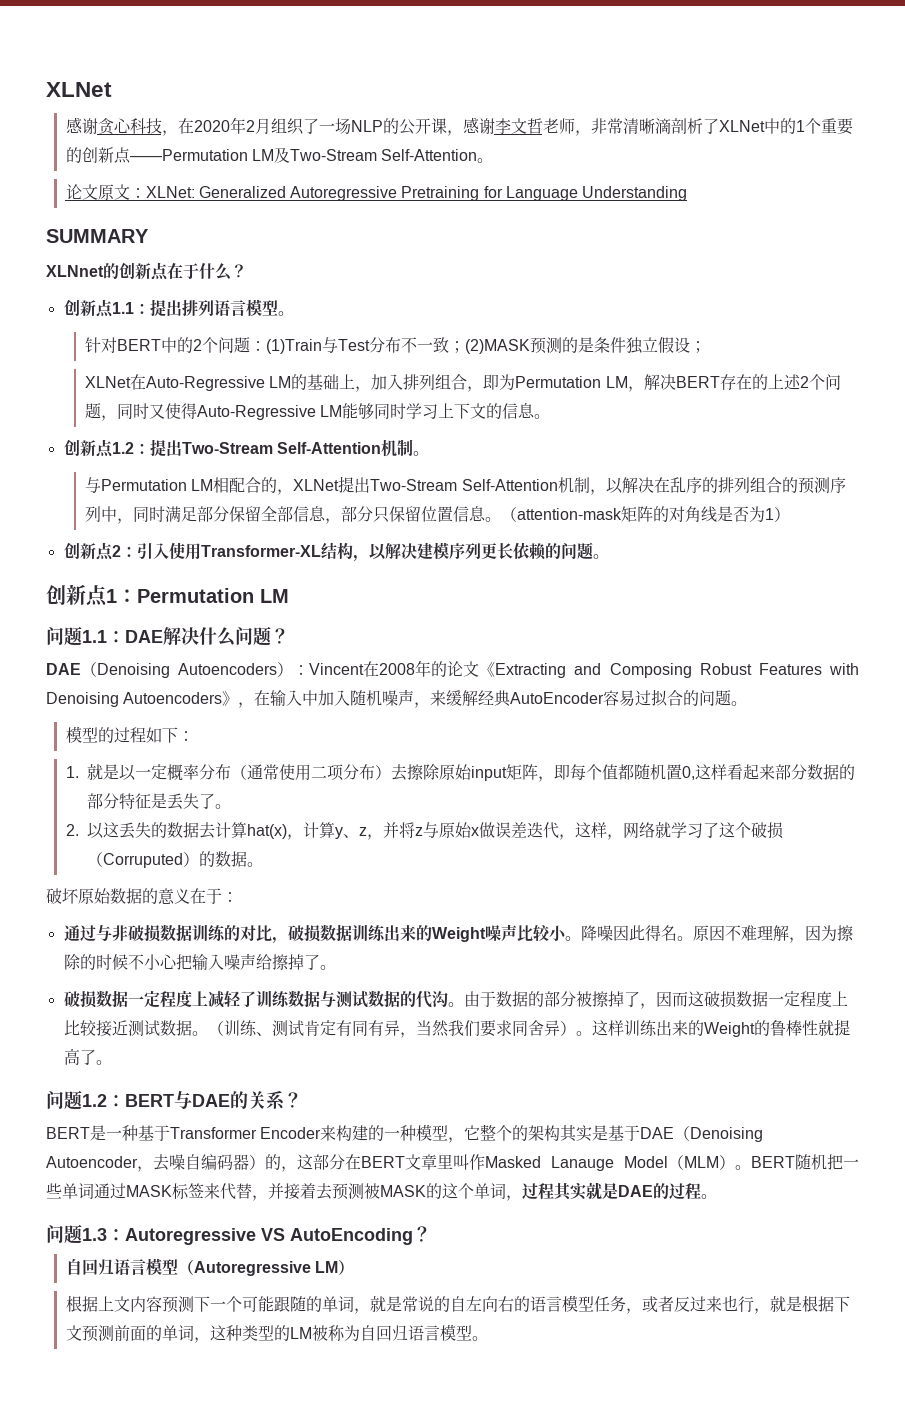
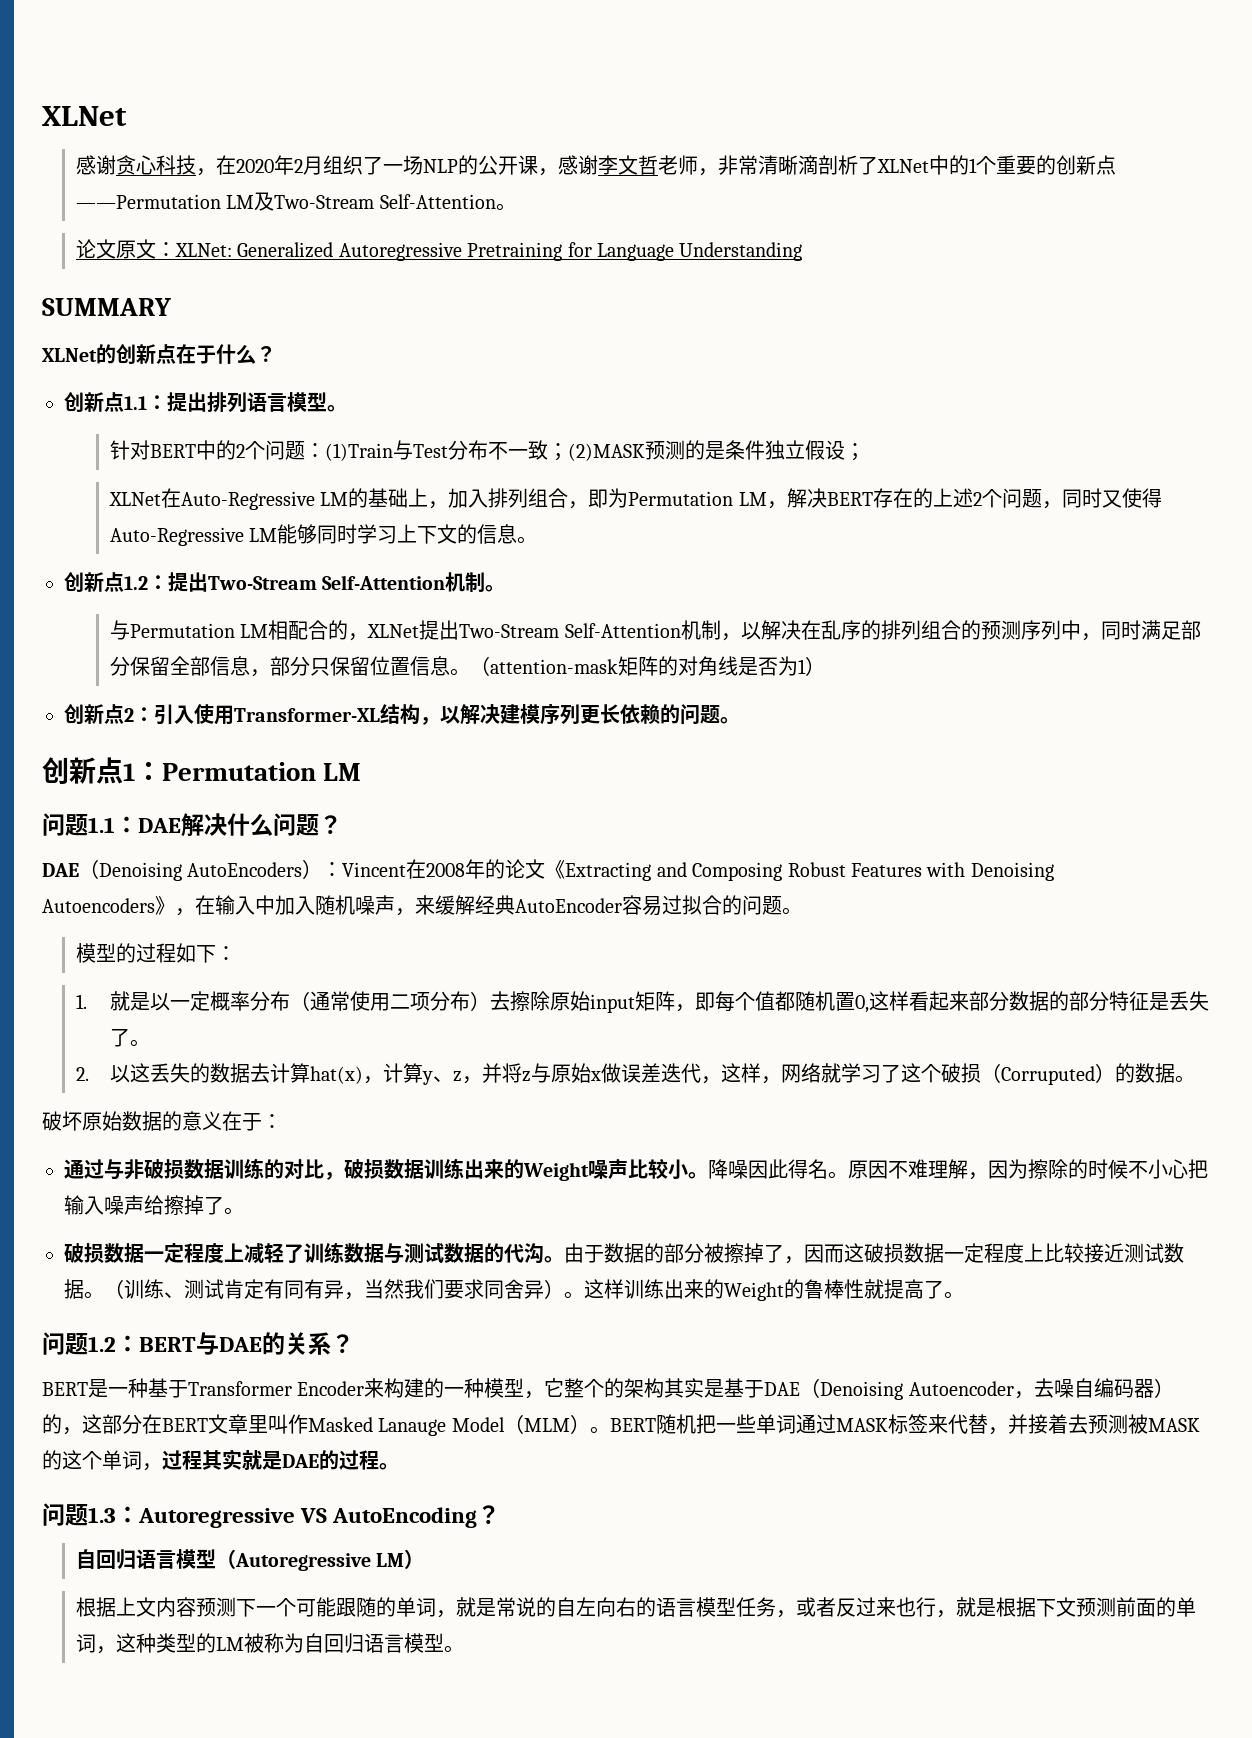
- XLNnet的创新点在于什么？
+ XLNet的创新点在于什么？
- DAE（Denoising Autoencoders）：Vincent在2008年的论文《Extracting and Composing Robust Features with Denoising Autoencoders》，在输入中加入随机噪声，来缓解经典AutoEncoder容易过拟合的问题。
+ DAE（Denoising AutoEncoders）：Vincent在2008年的论文《Extracting and Composing Robust Features with Denoising Autoencoders》，在输入中加入随机噪声，来缓解经典AutoEncoder容易过拟合的问题。

